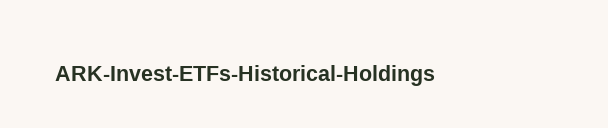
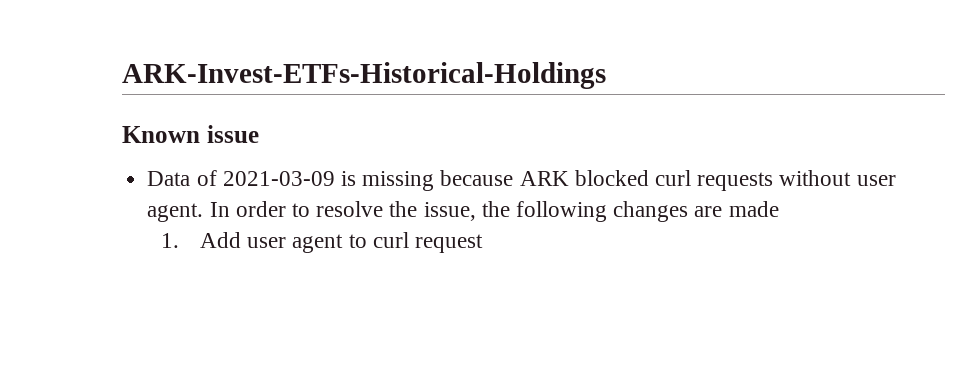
+ Known issue
+ Data of 2021-03-09 is missing because ARK blocked curl requests without user agent. In order to resolve the issue, the following changes are made
+ 1. Add user agent to curl request

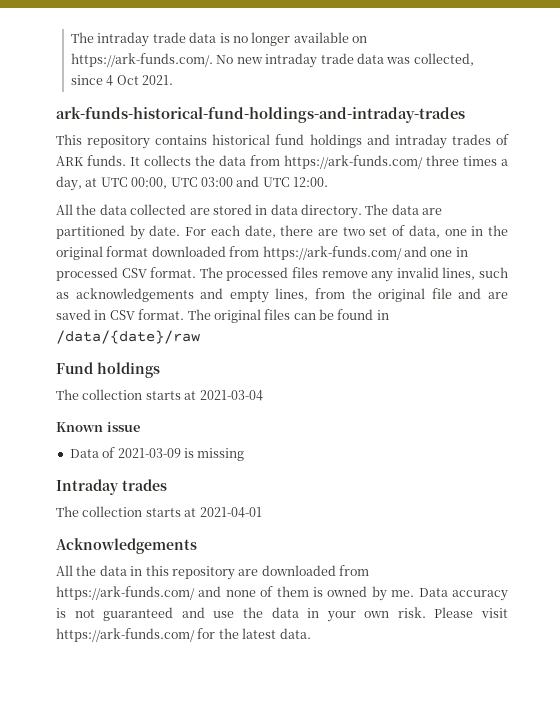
- ARK-Invest-ETFs-Historical-Holdings
+ The intraday trade data is no longer available on https://ark-funds.com/. No new intraday trade data was collected, since 4 Oct 2021.
+ ark-funds-historical-fund-holdings-and-intraday-trades
+ This repository contains historical fund holdings and intraday trades of ARK funds. It collects the data from https://ark-funds.com/ three times a day, at UTC 00:00, UTC 03:00 and UTC 12:00.
+ All the data collected are stored in data directory. The data are partitioned by date. For each date, there are two set of data, one in the original format downloaded from https://ark-funds.com/ and one in processed CSV format. The processed files remove any invalid lines, such as acknowledgements and empty lines, from the original file and are saved in CSV format. The original files can be found in /data/{date}/raw
+ Fund holdings
+ The collection starts at 2021-03-04
- Data of 2021-03-09 is missing because ARK blocked curl requests without user agent. In order to resolve the issue, the following changes are made
- 1. Add user agent to curl request
+ Data of 2021-03-09 is missing
+ Intraday trades
+ The collection starts at 2021-04-01
+ Acknowledgements
+ All the data in this repository are downloaded from https://ark-funds.com/ and none of them is owned by me. Data accuracy is not guaranteed and use the data in your own risk. Please visit https://ark-funds.com/ for the latest data.

